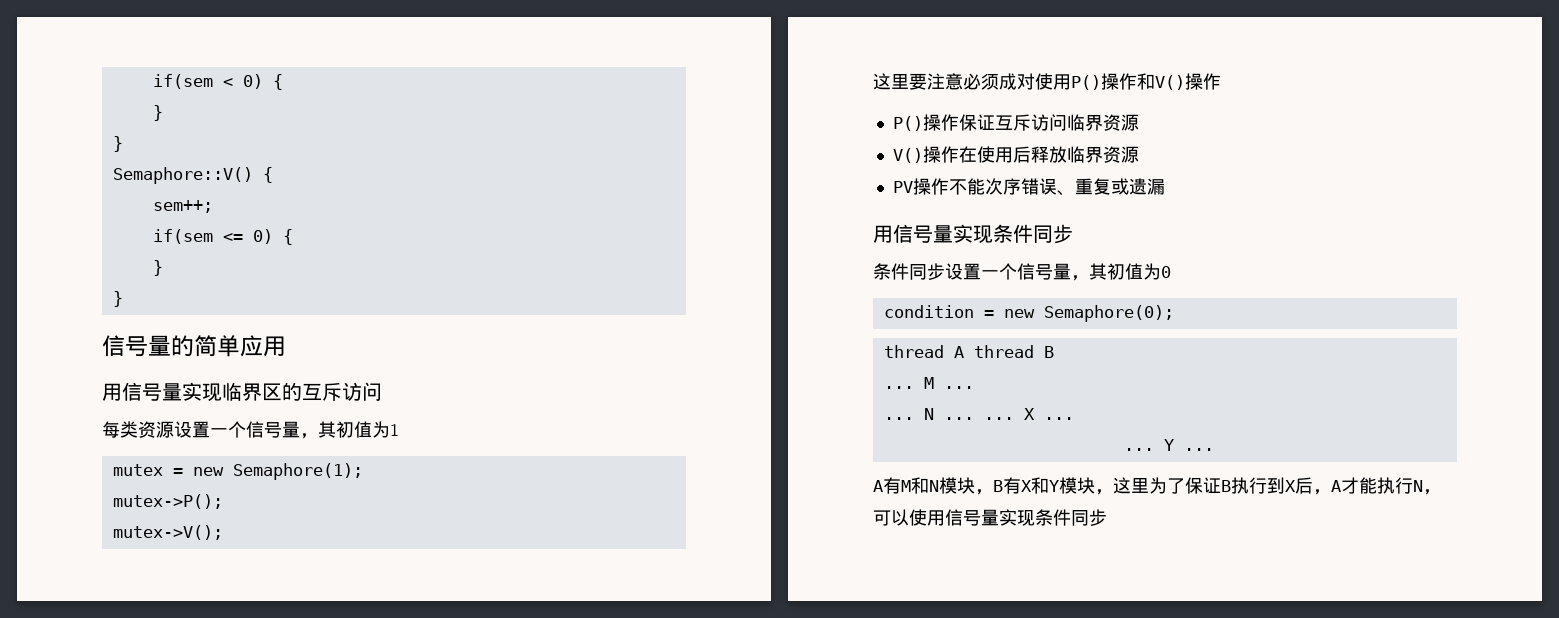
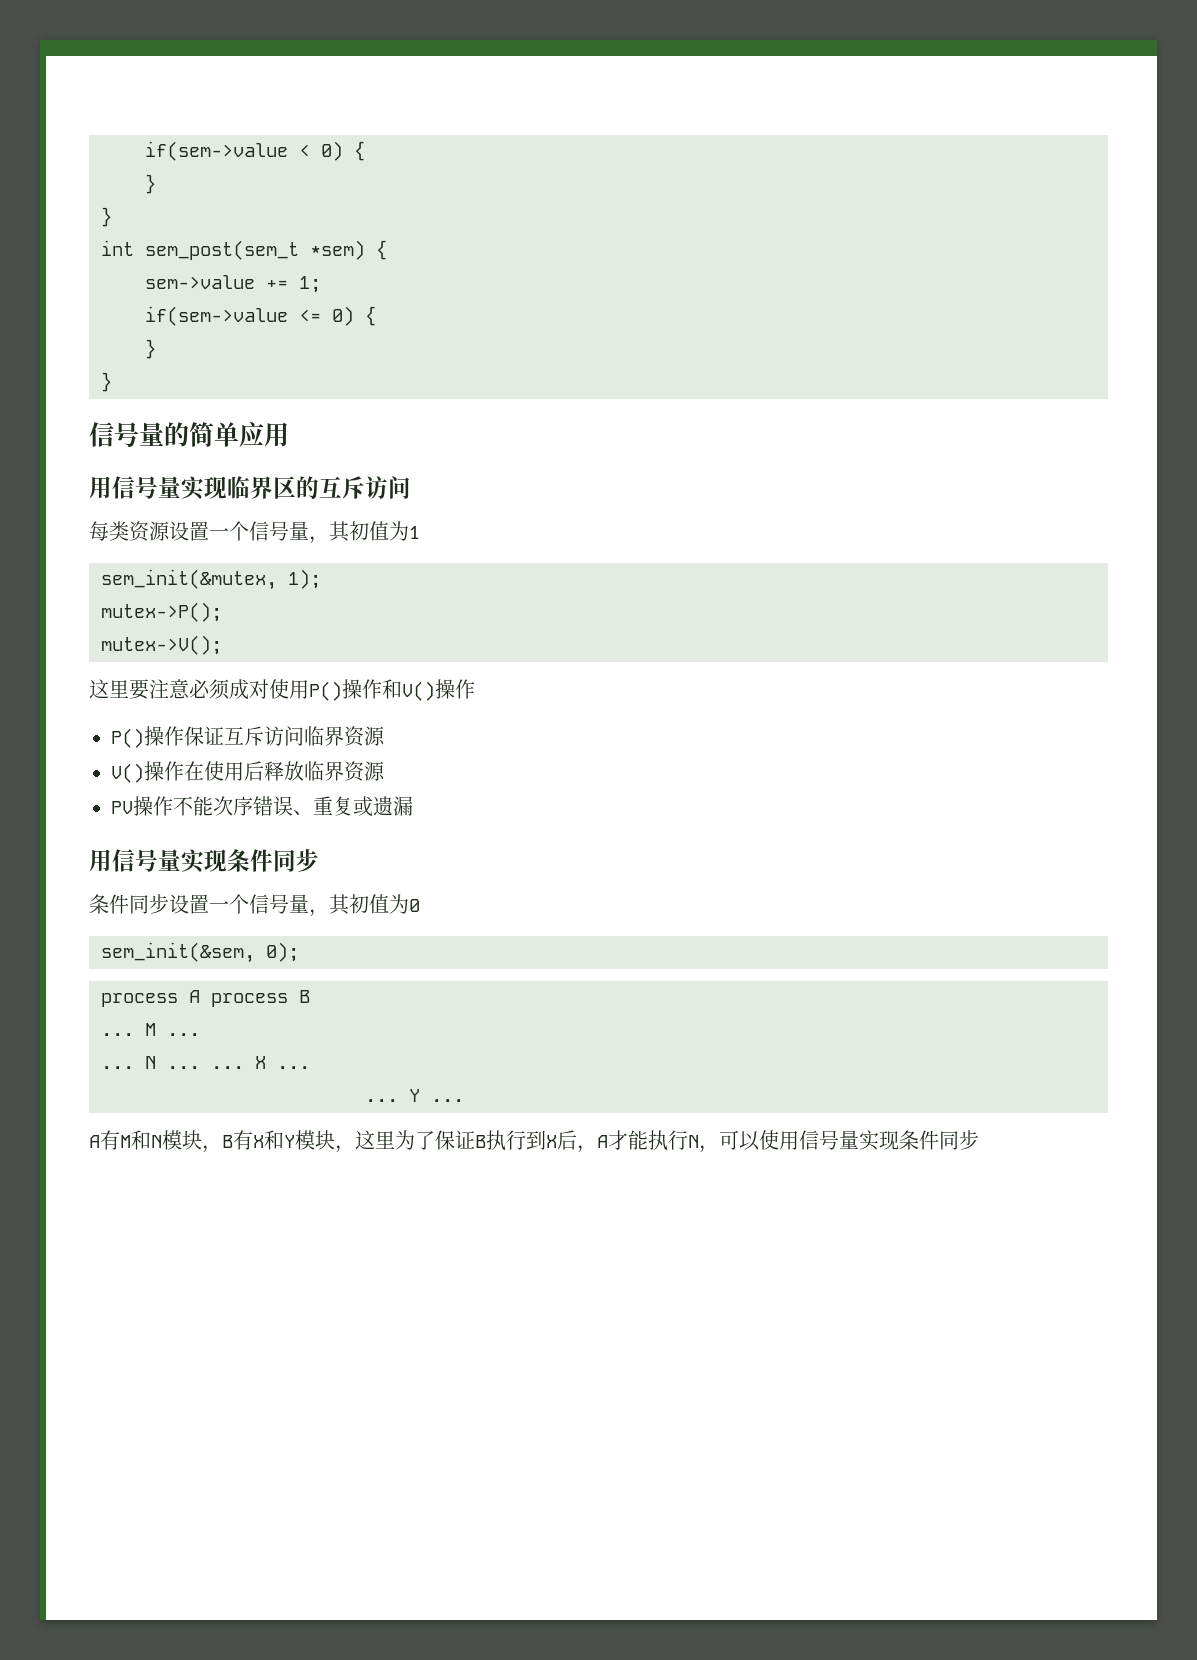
- if(sem < 0) {
+ if(sem->value < 0) {
- Semaphore::V() {
- sem++;
- if(sem <= 0) {
+ int sem_post(sem_t *sem) {
+ sem->value += 1;
+ if(sem->value <= 0) {
- mutex = new Semaphore(1);
+ sem_init(&mutex, 1);
- condition = new Semaphore(0);
- thread A thread B
+ sem_init(&sem, 0);
+ process A process B

